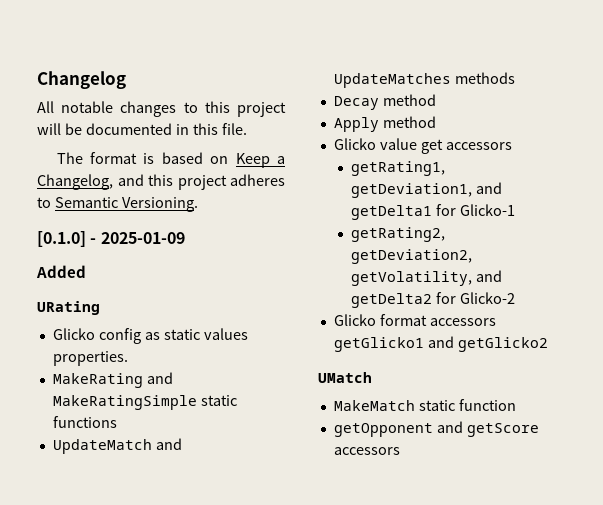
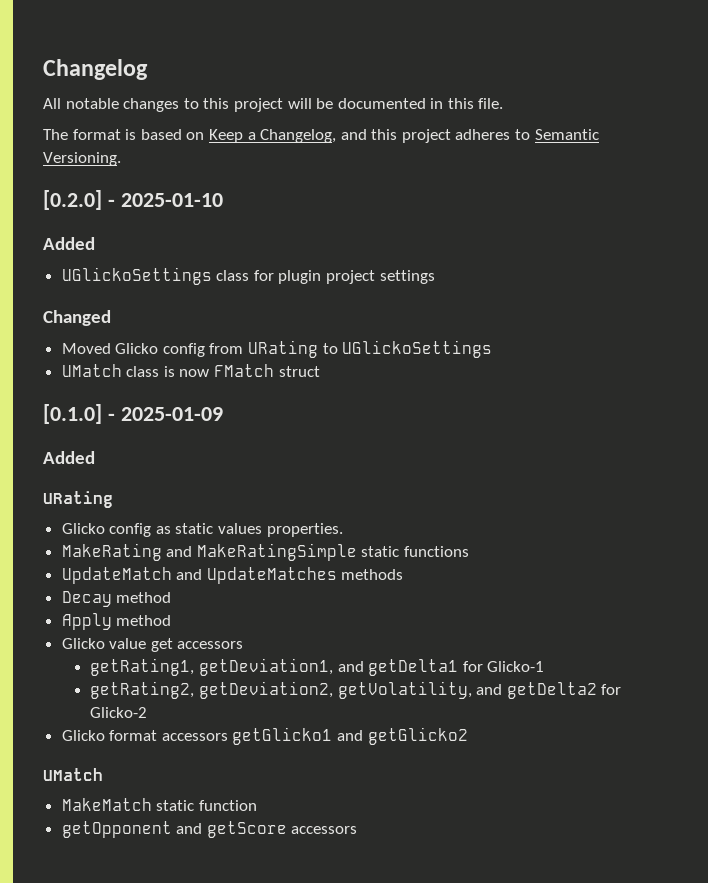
+ [0.2.0] - 2025-01-10
+ Added
+ UGlickoSettings class for plugin project settings
+ Changed
+ Moved Glicko config from URating to UGlickoSettings
+ UMatch class is now FMatch struct

